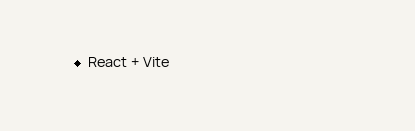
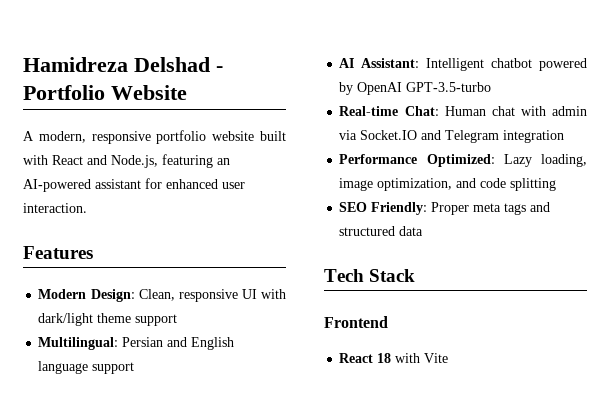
- React + Vite
+ Hamidreza Delshad - Portfolio Website
+ A modern, responsive portfolio website built with React and Node.js, featuring an AI-powered assistant for enhanced user interaction.
+ Features
+ Modern Design: Clean, responsive UI with dark/light theme support
+ Multilingual: Persian and English language support
+ AI Assistant: Intelligent chatbot powered by OpenAI GPT-3.5-turbo
+ Real-time Chat: Human chat with admin via Socket.IO and Telegram integration
+ Performance Optimized: Lazy loading, image optimization, and code splitting
+ SEO Friendly: Proper meta tags and structured data
+ Tech Stack
+ Frontend
+ React 18 with Vite

